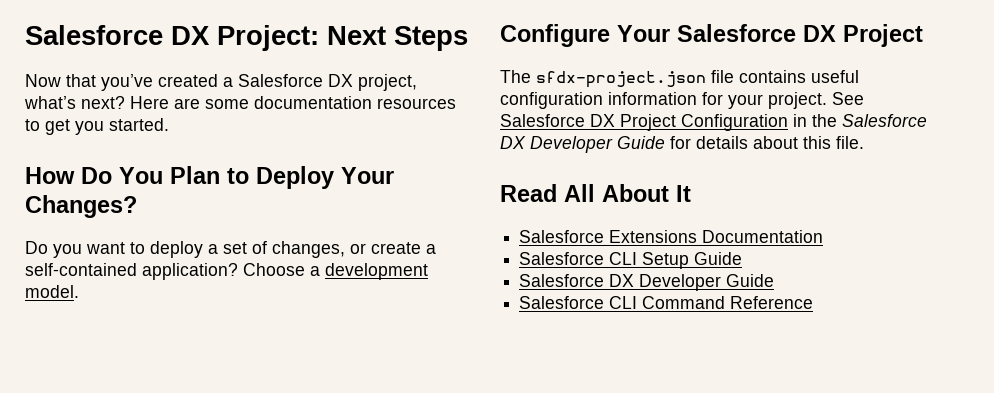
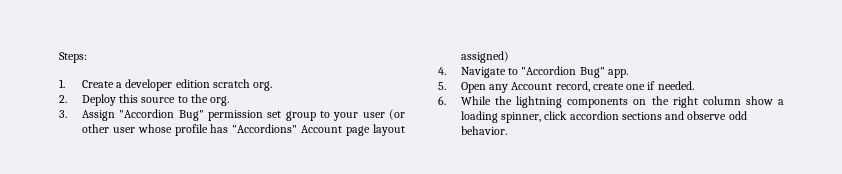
- Salesforce DX Project: Next Steps
- Now that you’ve created a Salesforce DX project, what’s next? Here are some documentation resources to get you started.
- How Do You Plan to Deploy Your Changes?
- Do you want to deploy a set of changes, or create a self-contained application? Choose a development model.
- Configure Your Salesforce DX Project
- The sfdx-project.json file contains useful configuration information for your project. See Salesforce DX Project Configuration in the Salesforce DX Developer Guide for details about this file.
- Read All About It
- Salesforce Extensions Documentation
- Salesforce CLI Setup Guide
- Salesforce DX Developer Guide
- Salesforce CLI Command Reference
+ Steps:
+ 1. Create a developer edition scratch org.
+ 2. Deploy this source to the org.
+ 3. Assign "Accordion Bug" permission set group to your user (or other user whose profile has "Accordions" Account page layout assigned)
+ 4. Navigate to "Accordion Bug" app.
+ 5. Open any Account record, create one if needed.
+ 6. While the lightning components on the right column show a loading spinner, click accordion sections and observe odd behavior.

